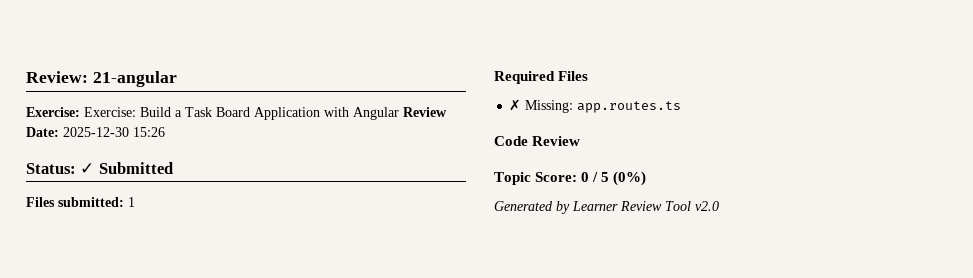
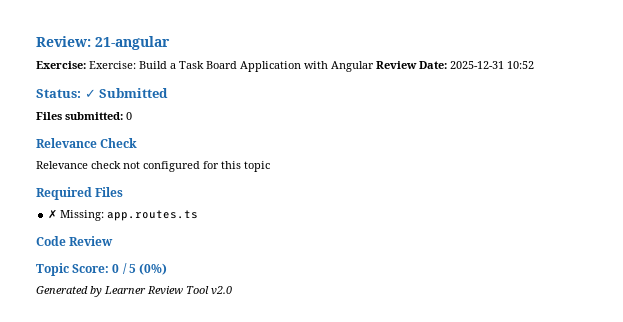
- Exercise: Exercise: Build a Task Board Application with Angular Review Date: 2025-12-30 15:26
+ Exercise: Exercise: Build a Task Board Application with Angular Review Date: 2025-12-31 10:52
- Files submitted: 1
+ Files submitted: 0
+ Relevance Check
+ Relevance check not configured for this topic

